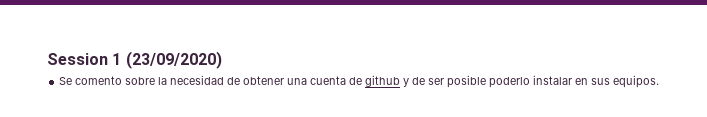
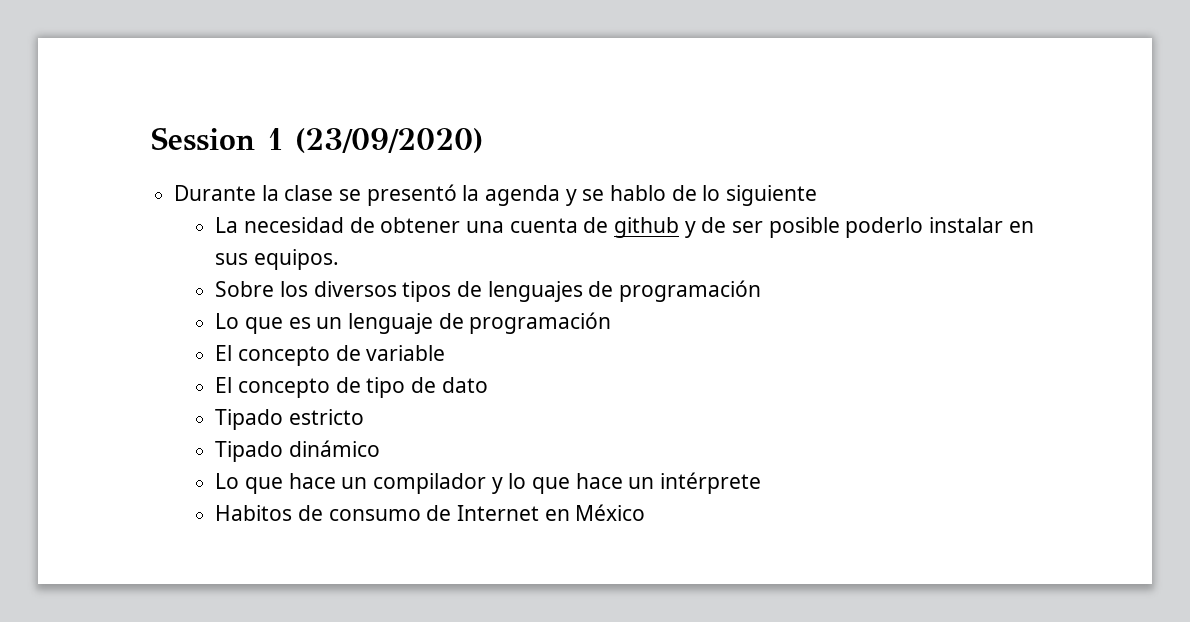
- Se comento sobre la necesidad de obtener una cuenta de github y de ser posible poderlo instalar en sus equipos.
+ Durante la clase se presentó la agenda y se hablo de lo siguiente
+ La necesidad de obtener una cuenta de github y de ser posible poderlo instalar en sus equipos.
+ Sobre los diversos tipos de lenguajes de programación
+ Lo que es un lenguaje de programación
+ El concepto de variable
+ El concepto de tipo de dato
+ Tipado estricto
+ Tipado dinámico
+ Lo que hace un compilador y lo que hace un intérprete
+ Habitos de consumo de Internet en México

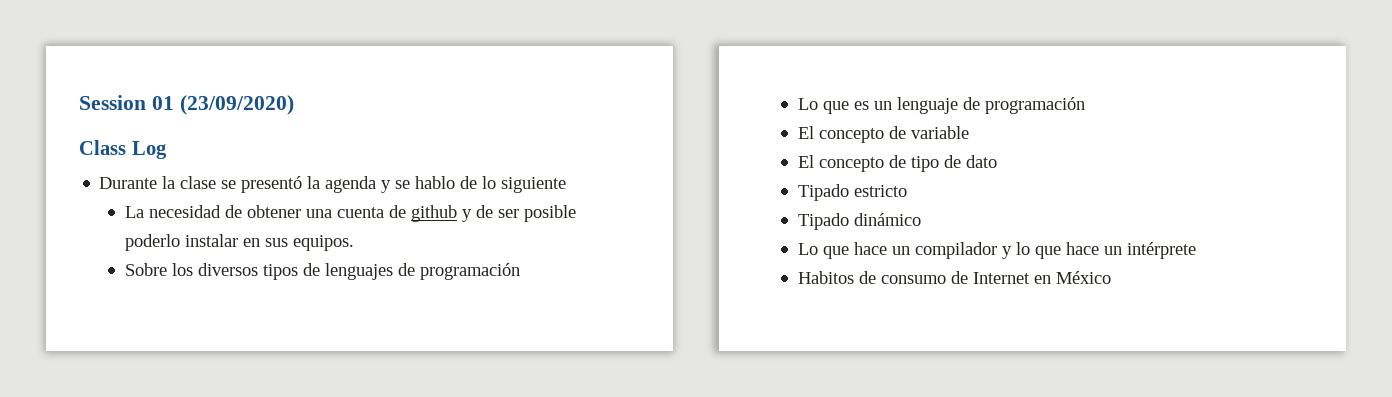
- Session 1 (23/09/2020)
+ Session 01 (23/09/2020)
+ Class Log

